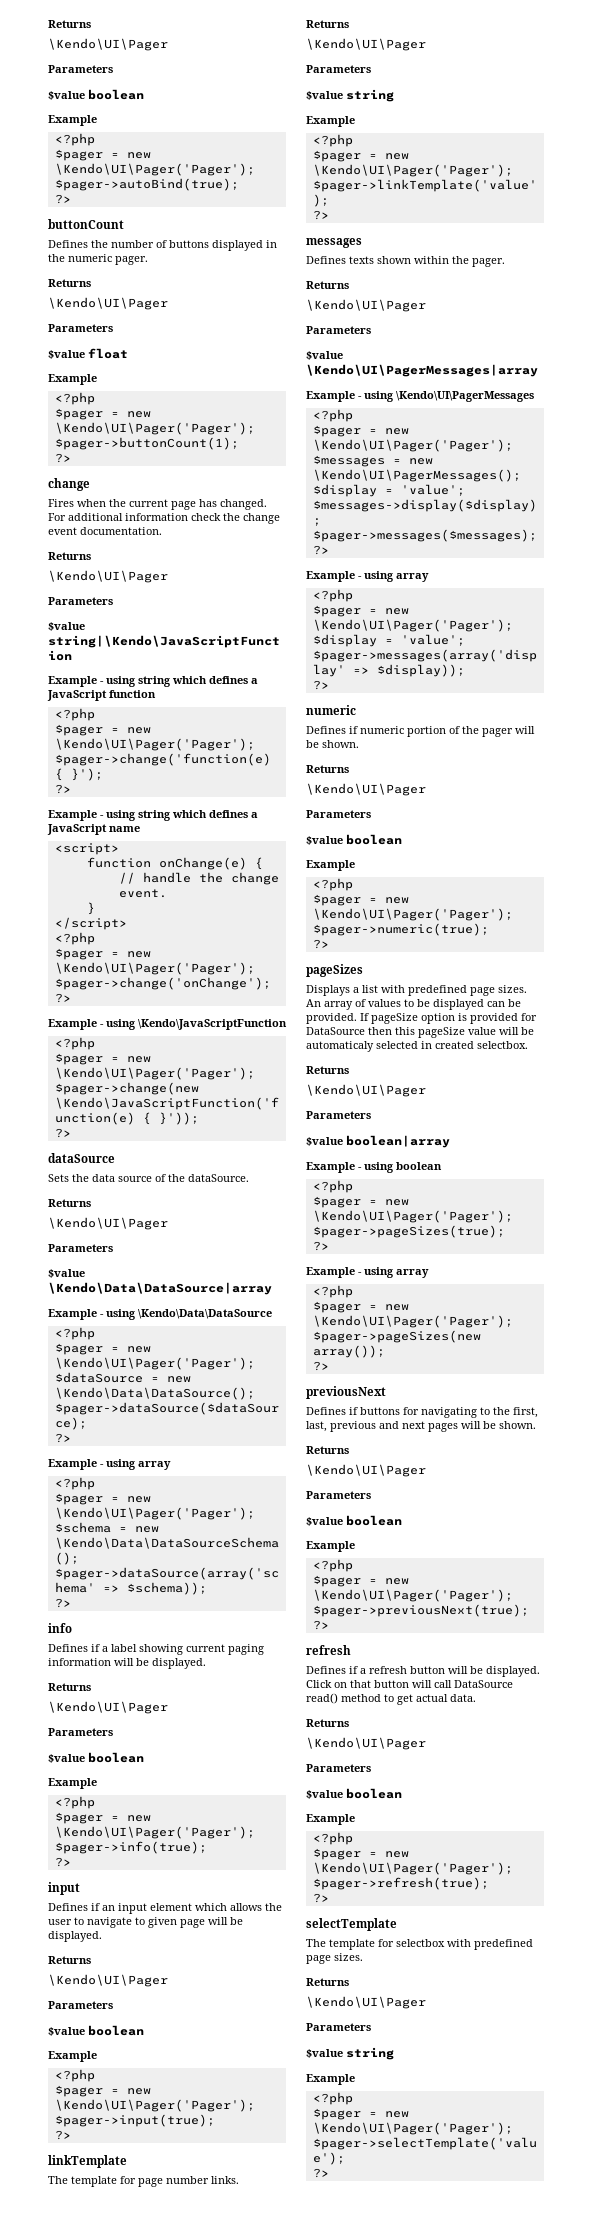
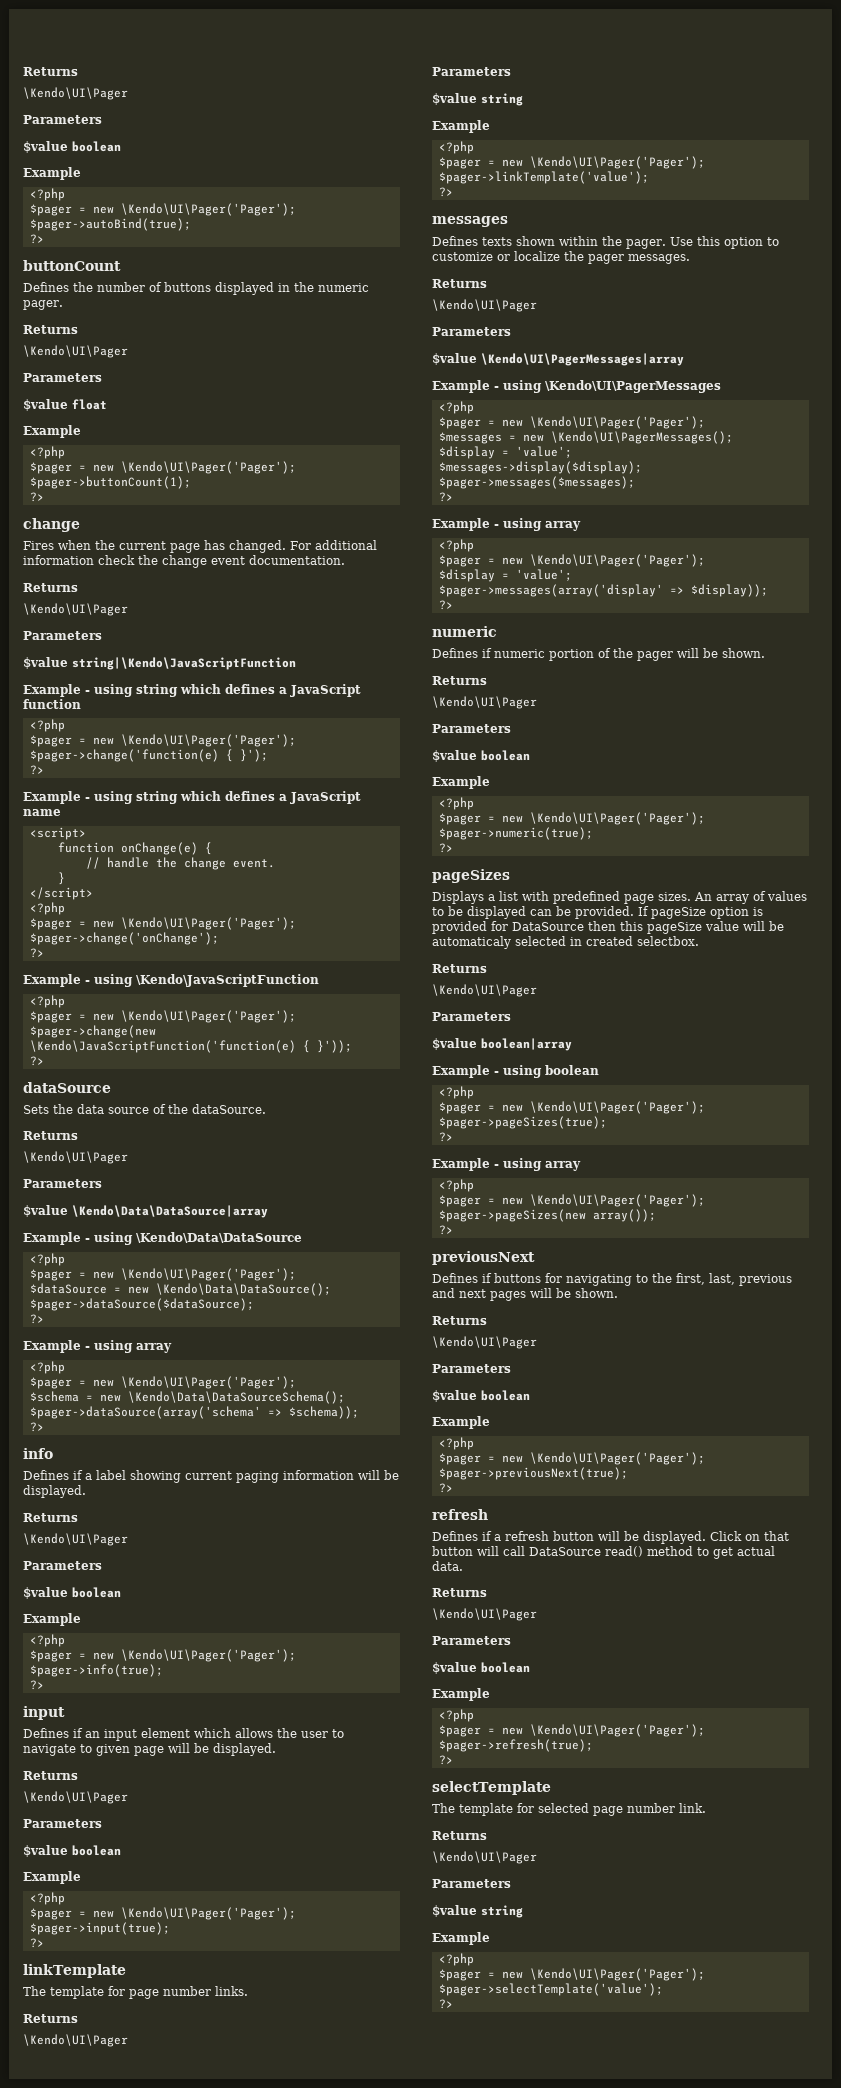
+ Use this option to customize or localize the pager messages.
- The template for selectbox with predefined page sizes.
+ The template for selected page number link.

